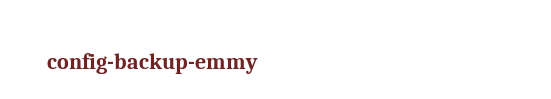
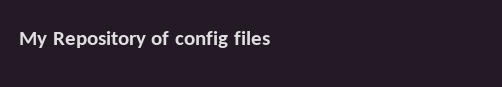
- config-backup-emmy
+ My Repository of config files

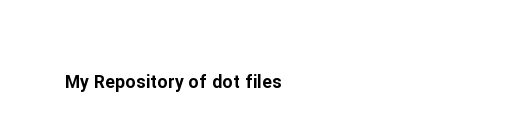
- My Repository of config files
+ My Repository of dot files

